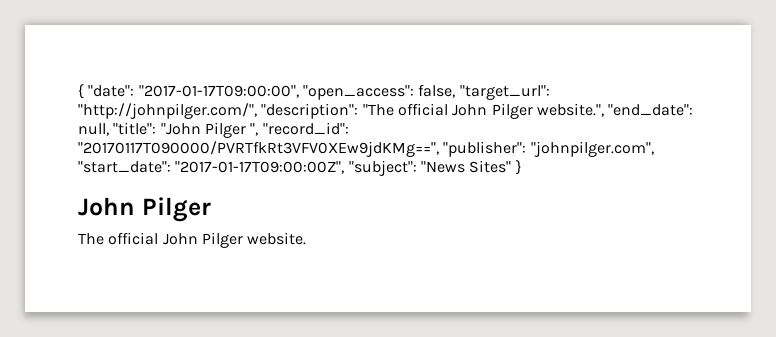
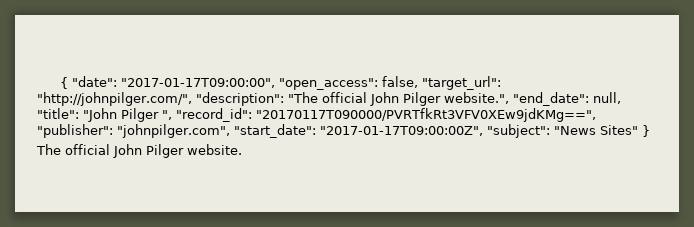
  { "date": "2017-01-17T09:00:00", "open_access": false, "target_url": "http://johnpilger.com/", "description": "The official John Pilger website.", "end_date": null, "title": "John Pilger ", "record_id": "20170117T090000/PVRTfkRt3VFV0XEw9jdKMg==", "publisher": "johnpilger.com", "start_date": "2017-01-17T09:00:00Z", "subject": "News Sites" }
- John Pilger

